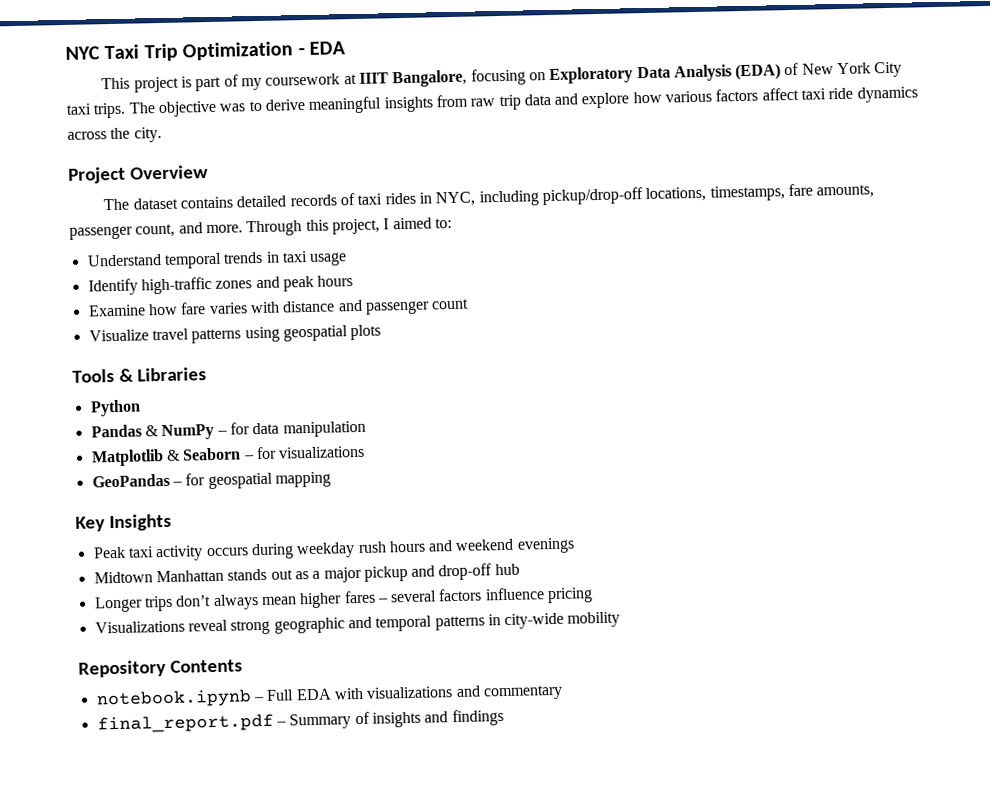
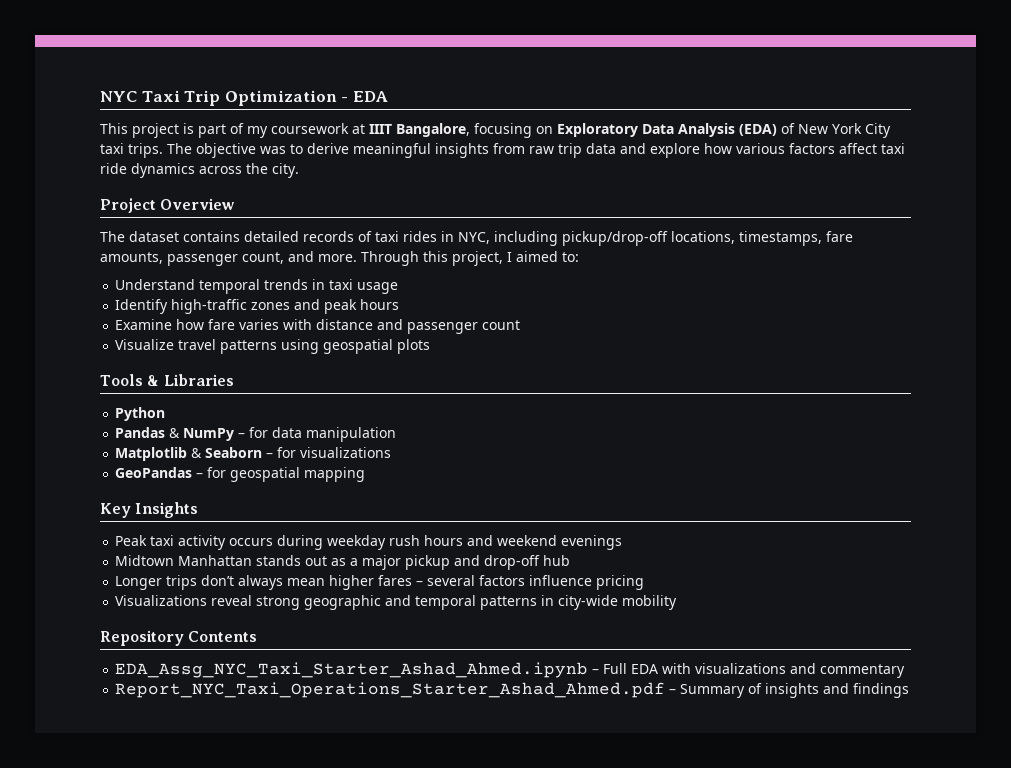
- notebook.ipynb – Full EDA with visualizations and commentary
+ EDA_Assg_NYC_Taxi_Starter_Ashad_Ahmed.ipynb – Full EDA with visualizations and commentary
- final_report.pdf – Summary of insights and findings
+ Report_NYC_Taxi_Operations_Starter_Ashad_Ahmed.pdf – Summary of insights and findings

